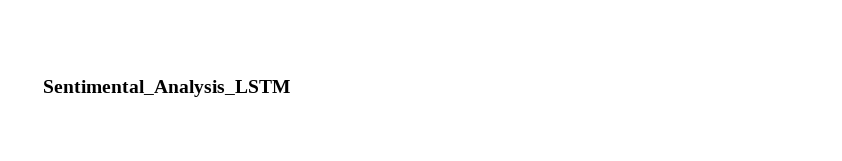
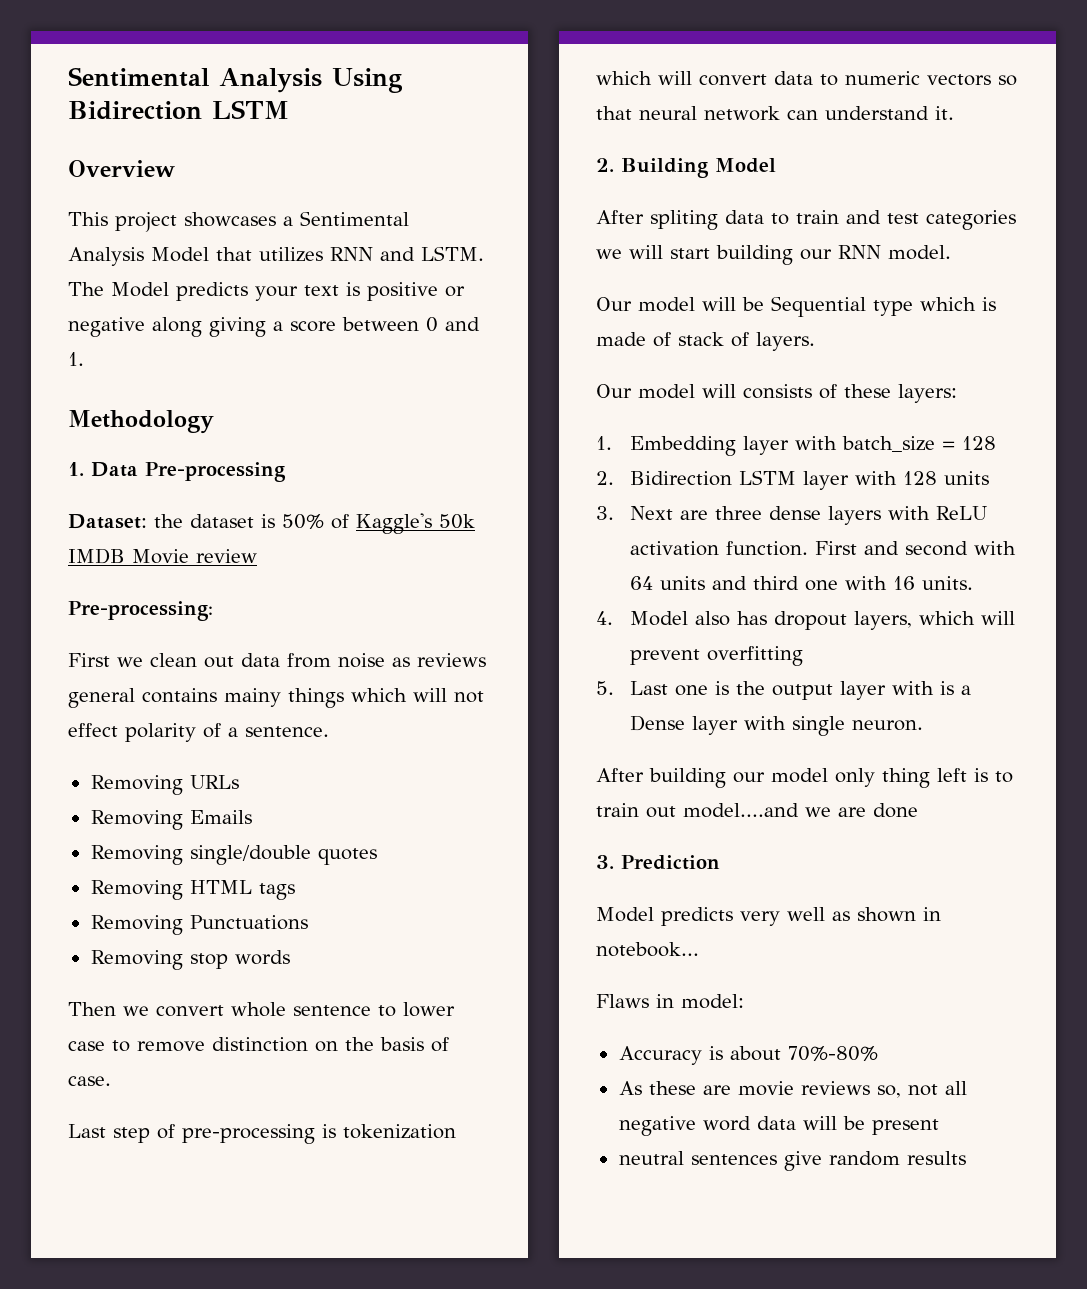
- Sentimental_Analysis_LSTM
+ Sentimental Analysis Using Bidirection LSTM
+ Overview
+ This project showcases a Sentimental Analysis Model that utilizes RNN and LSTM. The Model predicts your text is positive or negative along giving a score between 0 and 1.
+ Methodology
+ 1. Data Pre-processing
+ Dataset: the dataset is 50% of Kaggle's 50k IMDB Movie review
+ Pre-processing:
+ First we clean out data from noise as reviews general contains mainy things which will not effect polarity of a sentence.
+ Removing URLs
+ Removing Emails
+ Removing single/double quotes
+ Removing HTML tags
+ Removing Punctuations
+ Removing stop words
+ Then we convert whole sentence to lower case to remove distinction on the basis of case.
+ Last step of pre-processing is tokenization which will convert data to numeric vectors so that neural network can understand it.
+ 2. Building Model
+ After spliting data to train and test categories we will start building our RNN model.
+ Our model will be Sequential type which is made of stack of layers.
+ Our model will consists of these layers:
+ 1. Embedding layer with batch_size = 128
+ 2. Bidirection LSTM layer with 128 units
+ 3. Next are three dense layers with ReLU activation function. First and second with 64 units and third one with 16 units.
+ 4. Model also has dropout layers, which will prevent overfitting
+ 5. Last one is the output layer with is a Dense layer with single neuron.
+ After building our model only thing left is to train out model....and we are done
+ 3. Prediction
+ Model predicts very well as shown in notebook...
+ Flaws in model:
+ Accuracy is about 70%-80%
+ As these are movie reviews so, not all negative word data will be present
+ neutral sentences give random results

